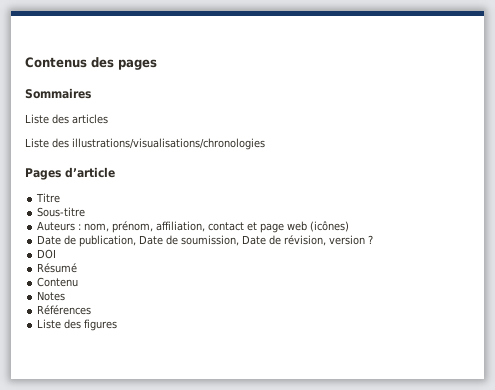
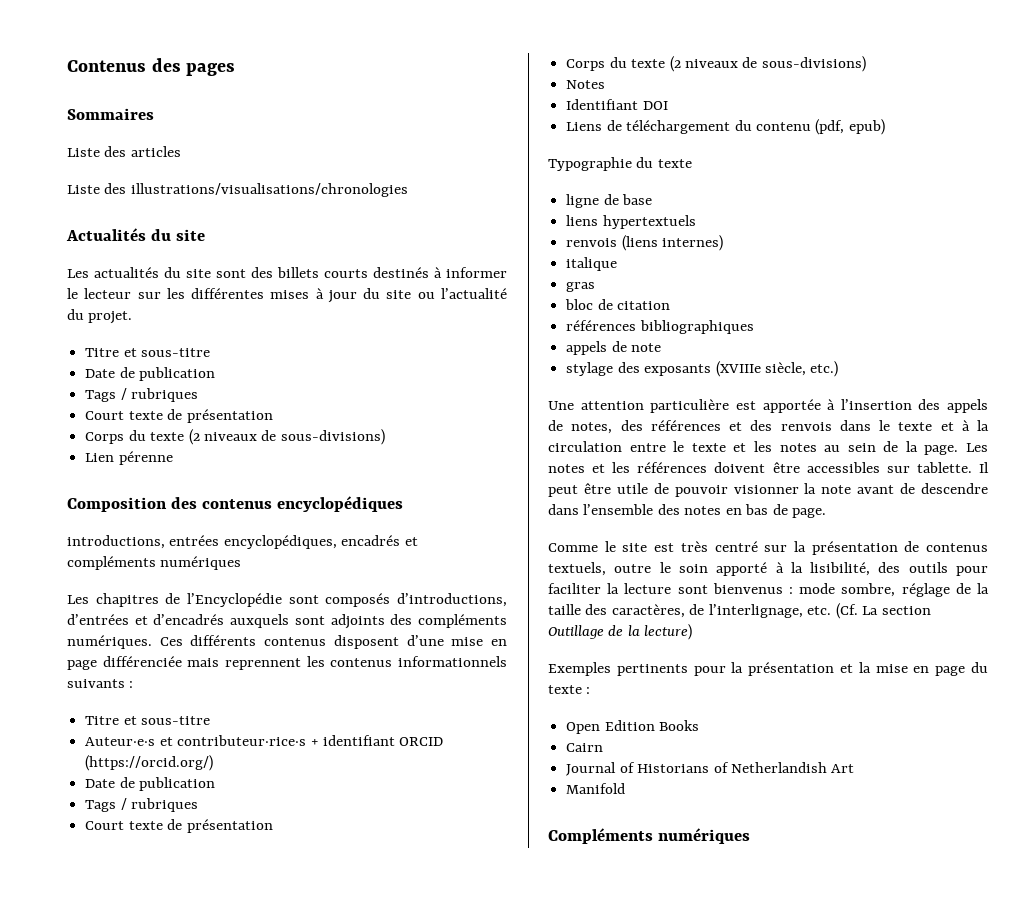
- Pages d’article
- Titre
- Sous-titre
- Auteurs : nom, prénom, affiliation, contact et page web (icônes)
- Date de publication, Date de soumission, Date de révision, version ?
- DOI
- Résumé
- Contenu
+ Actualités du site
+ Les actualités du site sont des billets courts destinés à informer le lecteur sur les différentes mises à jour du site ou l’actualité du projet.
+ Titre et sous-titre
+ Date de publication
+ Tags / rubriques
+ Court texte de présentation
+ Corps du texte (2 niveaux de sous-divisions)
+ Lien pérenne
+ Composition des contenus encyclopédiques
+ introductions, entrées encyclopédiques, encadrés et compléments numériques
+ Les chapitres de l’Encyclopédie sont composés d’introductions, d’entrées et d’encadrés auxquels sont adjoints des compléments numériques. Ces différents contenus disposent d’une mise en page différenciée mais reprennent les contenus informationnels suivants :
+ Titre et sous-titre
+ Auteur·e·s et contributeur·rice·s + identifiant ORCID (https://orcid.org/)
+ Date de publication
+ Tags / rubriques
+ Court texte de présentation
+ Corps du texte (2 niveaux de sous-divisions)
  Notes
- Références
- Liste des figures
+ Identifiant DOI
+ Liens de téléchargement du contenu (pdf, epub)
+ Typographie du texte
+ ligne de base
+ liens hypertextuels
+ renvois (liens internes)
+ italique
+ gras
+ bloc de citation
+ références bibliographiques
+ appels de note
+ stylage des exposants (XVIIIe siècle, etc.)
+ Une attention particulière est apportée à l’insertion des appels de notes, des références et des renvois dans le texte et à la circulation entre le texte et les notes au sein de la page. Les notes et les références doivent être accessibles sur tablette. Il peut être utile de pouvoir visionner la note avant de descendre dans l’ensemble des notes en bas de page.
+ Comme le site est très centré sur la présentation de contenus textuels, outre le soin apporté à la lisibilité, des outils pour faciliter la lecture sont bienvenus : mode sombre, réglage de la taille des caractères, de l’interlignage, etc. (Cf. La section Outillage de la lecture)
+ Exemples pertinents pour la présentation et la mise en page du texte :
+ Open Edition Books
+ Cairn
+ Journal of Historians of Netherlandish Art
+ Manifold
+ Compléments numériques

